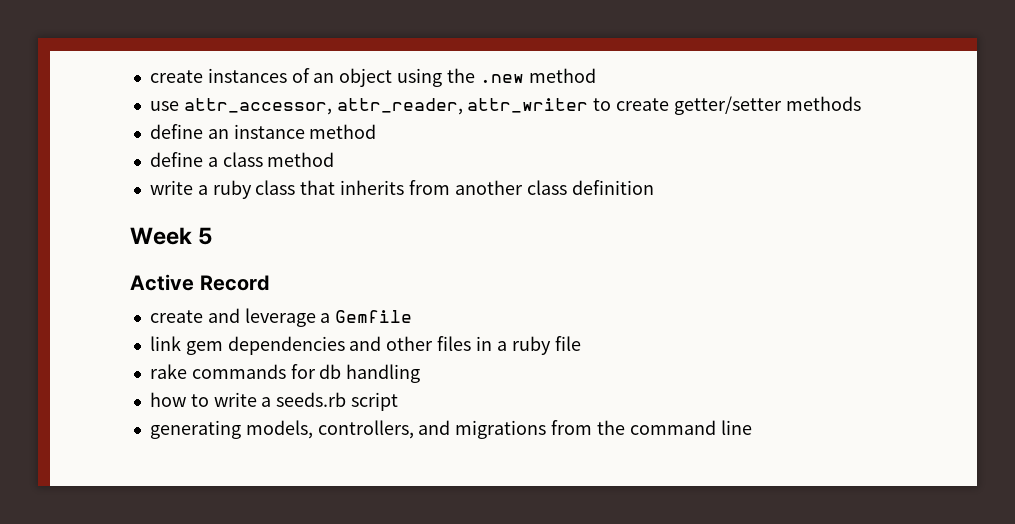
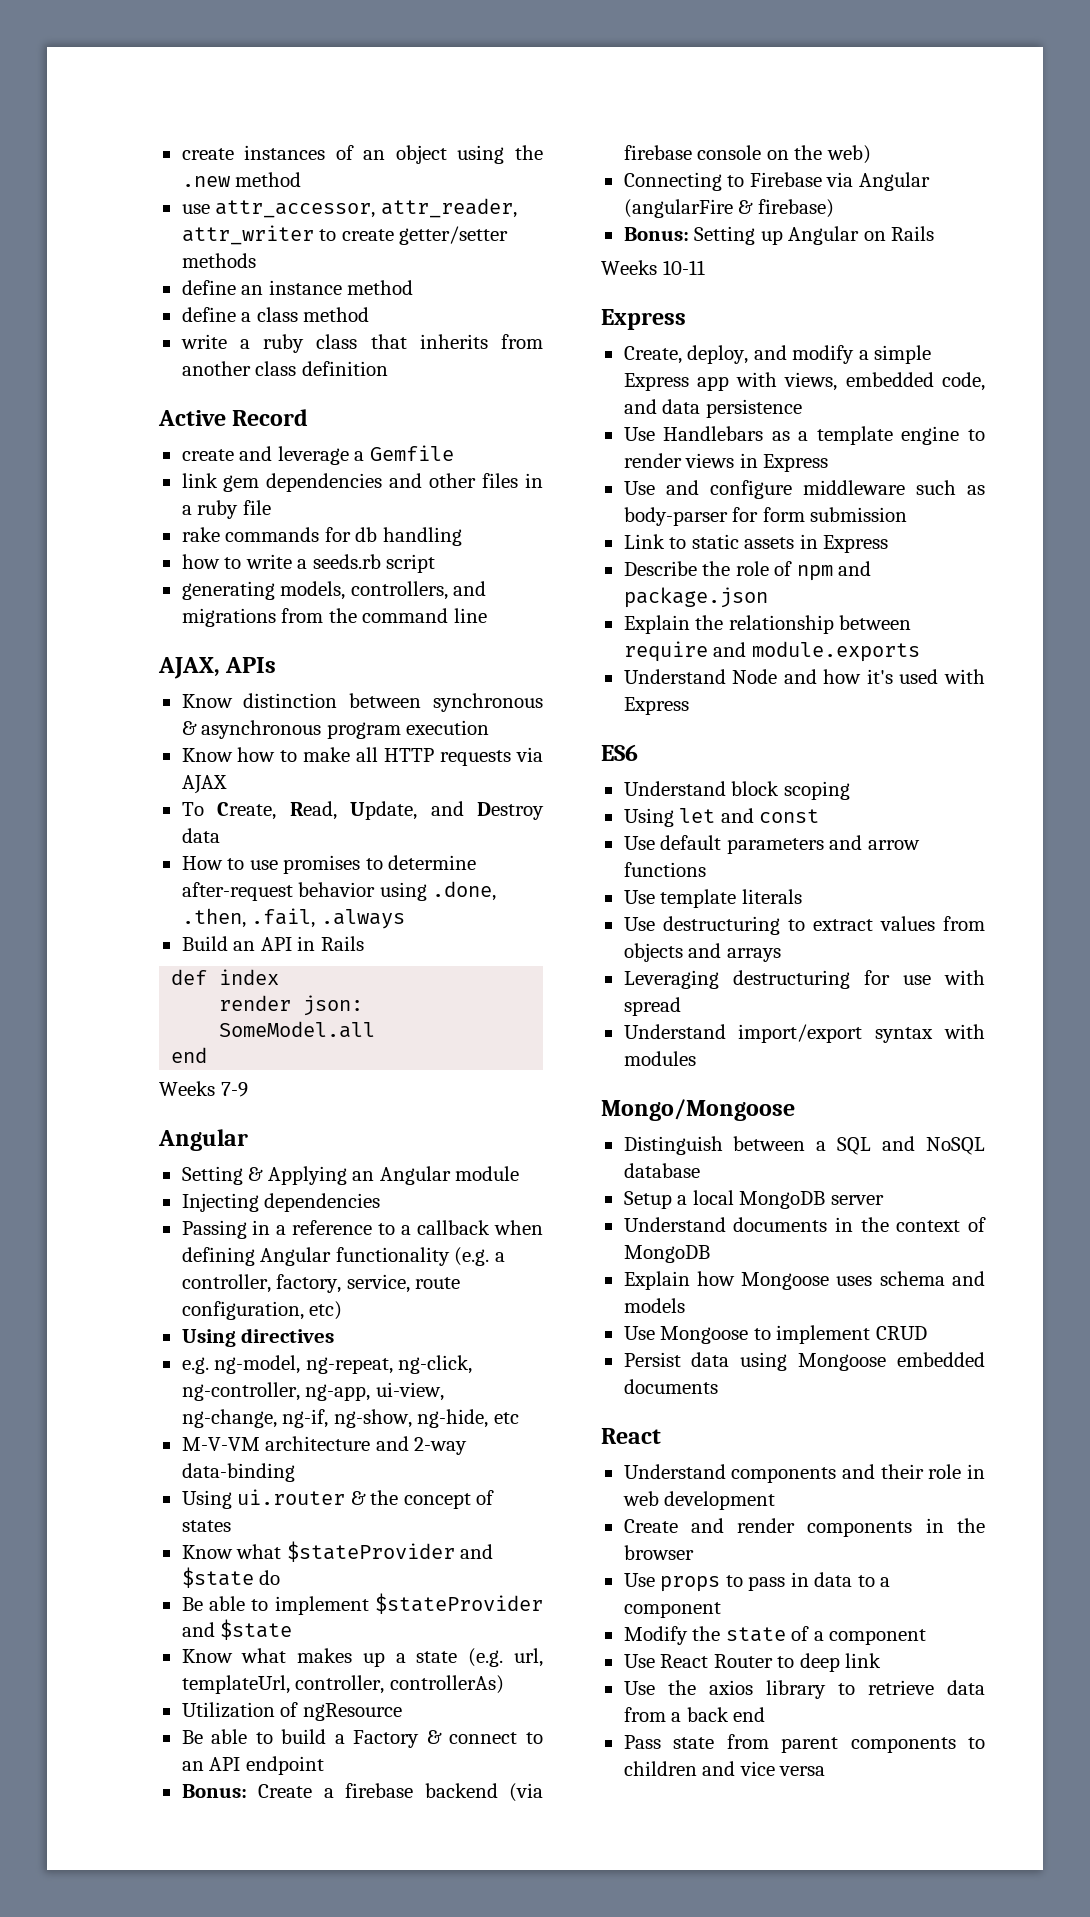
- Week 5
+ AJAX, APIs
+ Know distinction between synchronous & asynchronous program execution
+ Know how to make all HTTP requests via AJAX
+ To Create, Read, Update, and Destroy data
+ How to use promises to determine after-request behavior using .done, .then, .fail, .always
+ Build an API in Rails
+ def index
+ render json: SomeModel.all
+ end
+ Weeks 7-9
+ Angular
+ Setting & Applying an Angular module
+ Injecting dependencies
+ Passing in a reference to a callback when defining Angular functionality (e.g. a controller, factory, service, route configuration, etc)
+ Using directives
+ e.g. ng-model, ng-repeat, ng-click, ng-controller, ng-app, ui-view, ng-change, ng-if, ng-show, ng-hide, etc
+ M-V-VM architecture and 2-way data-binding
+ Using ui.router & the concept of states
+ Know what $stateProvider and $state do
+ Be able to implement $stateProvider and $state
+ Know what makes up a state (e.g. url, templateUrl, controller, controllerAs)
+ Utilization of ngResource
+ Be able to build a Factory & connect to an API endpoint
+ Bonus: Create a firebase backend (via firebase console on the web)
+ Connecting to Firebase via Angular (angularFire & firebase)
+ Bonus: Setting up Angular on Rails
+ Weeks 10-11
+ Express
+ Create, deploy, and modify a simple Express app with views, embedded code, and data persistence
+ Use Handlebars as a template engine to render views in Express
+ Use and configure middleware such as body-parser for form submission
+ Link to static assets in Express
+ Describe the role of npm and package.json
+ Explain the relationship between require and module.exports
+ Understand Node and how it's used with Express
+ ES6
+ Understand block scoping
+ Using let and const
+ Use default parameters and arrow functions
+ Use template literals
+ Use destructuring to extract values from objects and arrays
+ Leveraging destructuring for use with spread
+ Understand import/export syntax with modules
+ Mongo/Mongoose
+ Distinguish between a SQL and NoSQL database
+ Setup a local MongoDB server
+ Understand documents in the context of MongoDB
+ Explain how Mongoose uses schema and models
+ Use Mongoose to implement CRUD
+ Persist data using Mongoose embedded documents
+ React
+ Understand components and their role in web development
+ Create and render components in the browser
+ Use props to pass in data to a component
+ Modify the state of a component
+ Use React Router to deep link
+ Use the axios library to retrieve data from a back end
+ Pass state from parent components to children and vice versa

